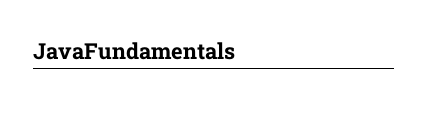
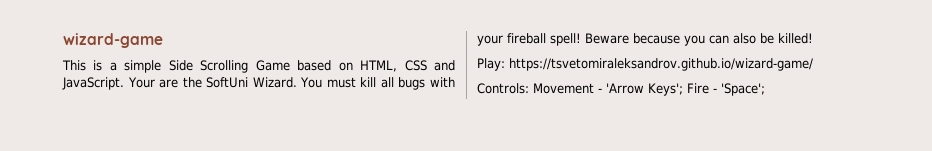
- JavaFundamentals
+ wizard-game
+ This is a simple Side Scrolling Game based on HTML, CSS and JavaScript. Your are the SoftUni Wizard. You must kill all bugs with your fireball spell! Beware because you can also be killed!
+ Play: https://tsvetomiraleksandrov.github.io/wizard-game/
+ Controls: Movement - 'Arrow Keys'; Fire - 'Space';

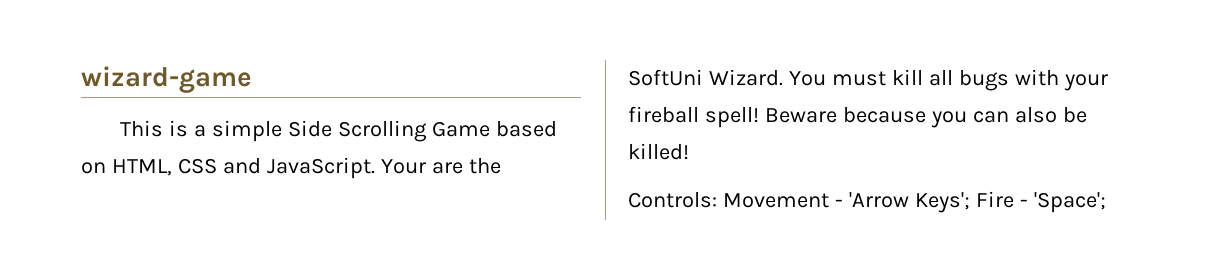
- Play: https://tsvetomiraleksandrov.github.io/wizard-game/

